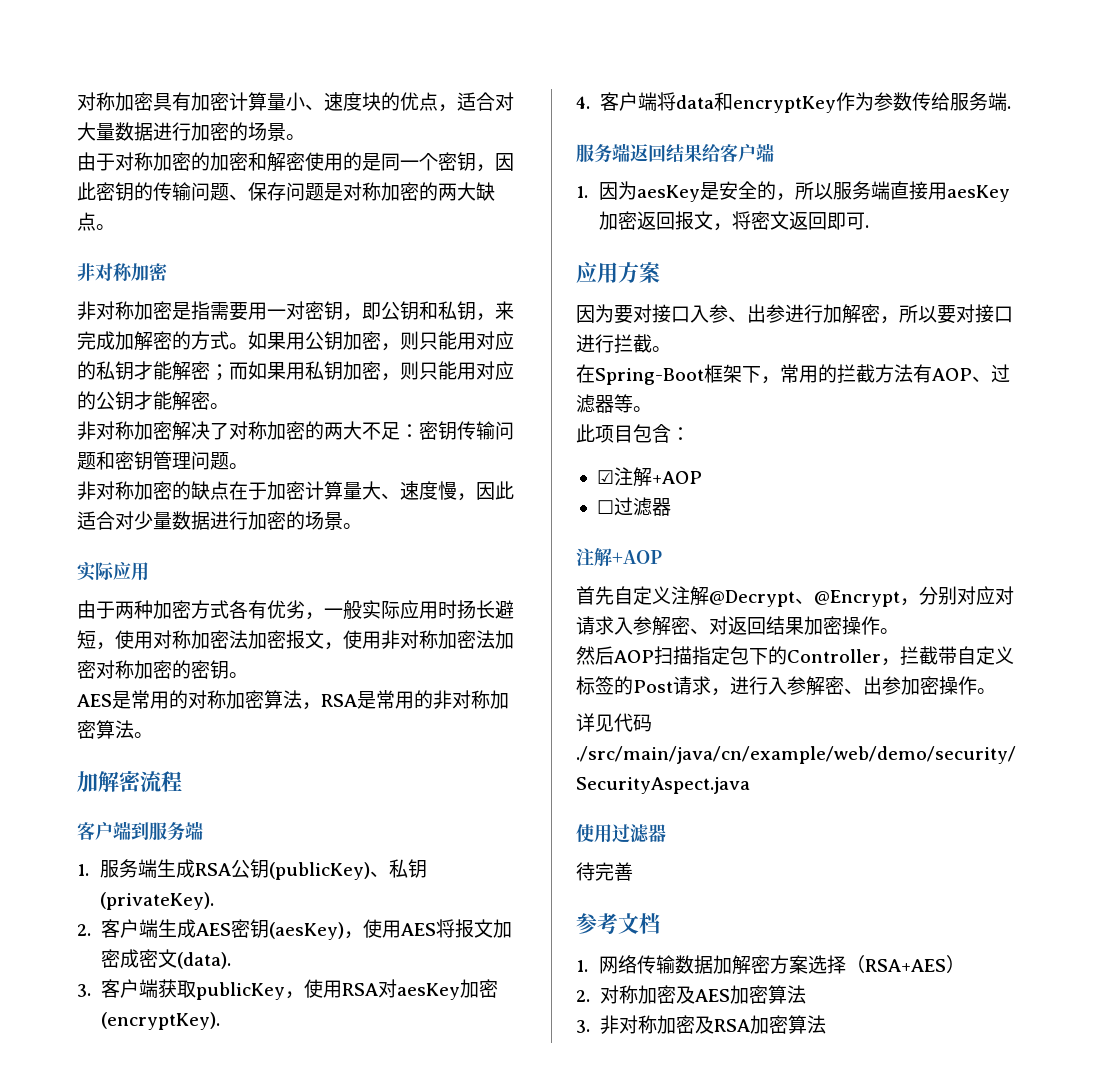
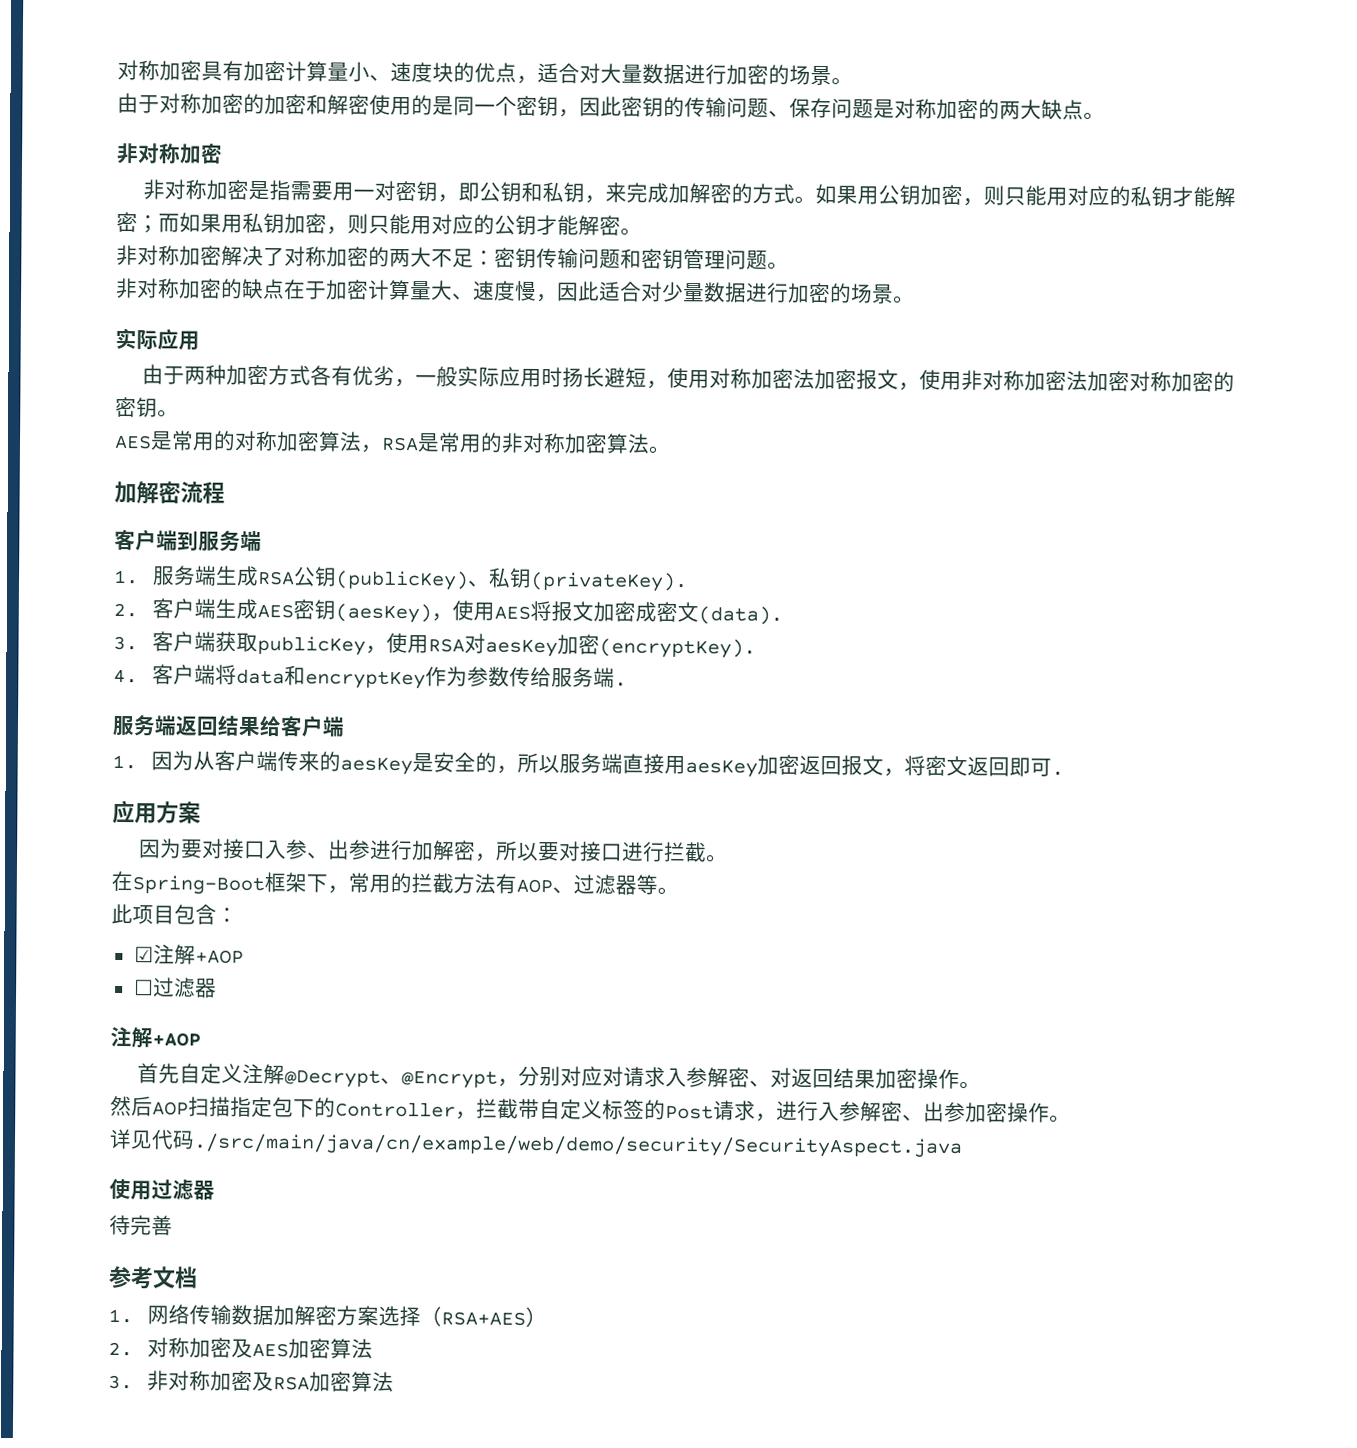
- 1.因为aesKey是安全的，所以服务端直接用aesKey加密返回报文，将密文返回即可.
+ 1.因为从客户端传来的aesKey是安全的，所以服务端直接用aesKey加密返回报文，将密文返回即可.

